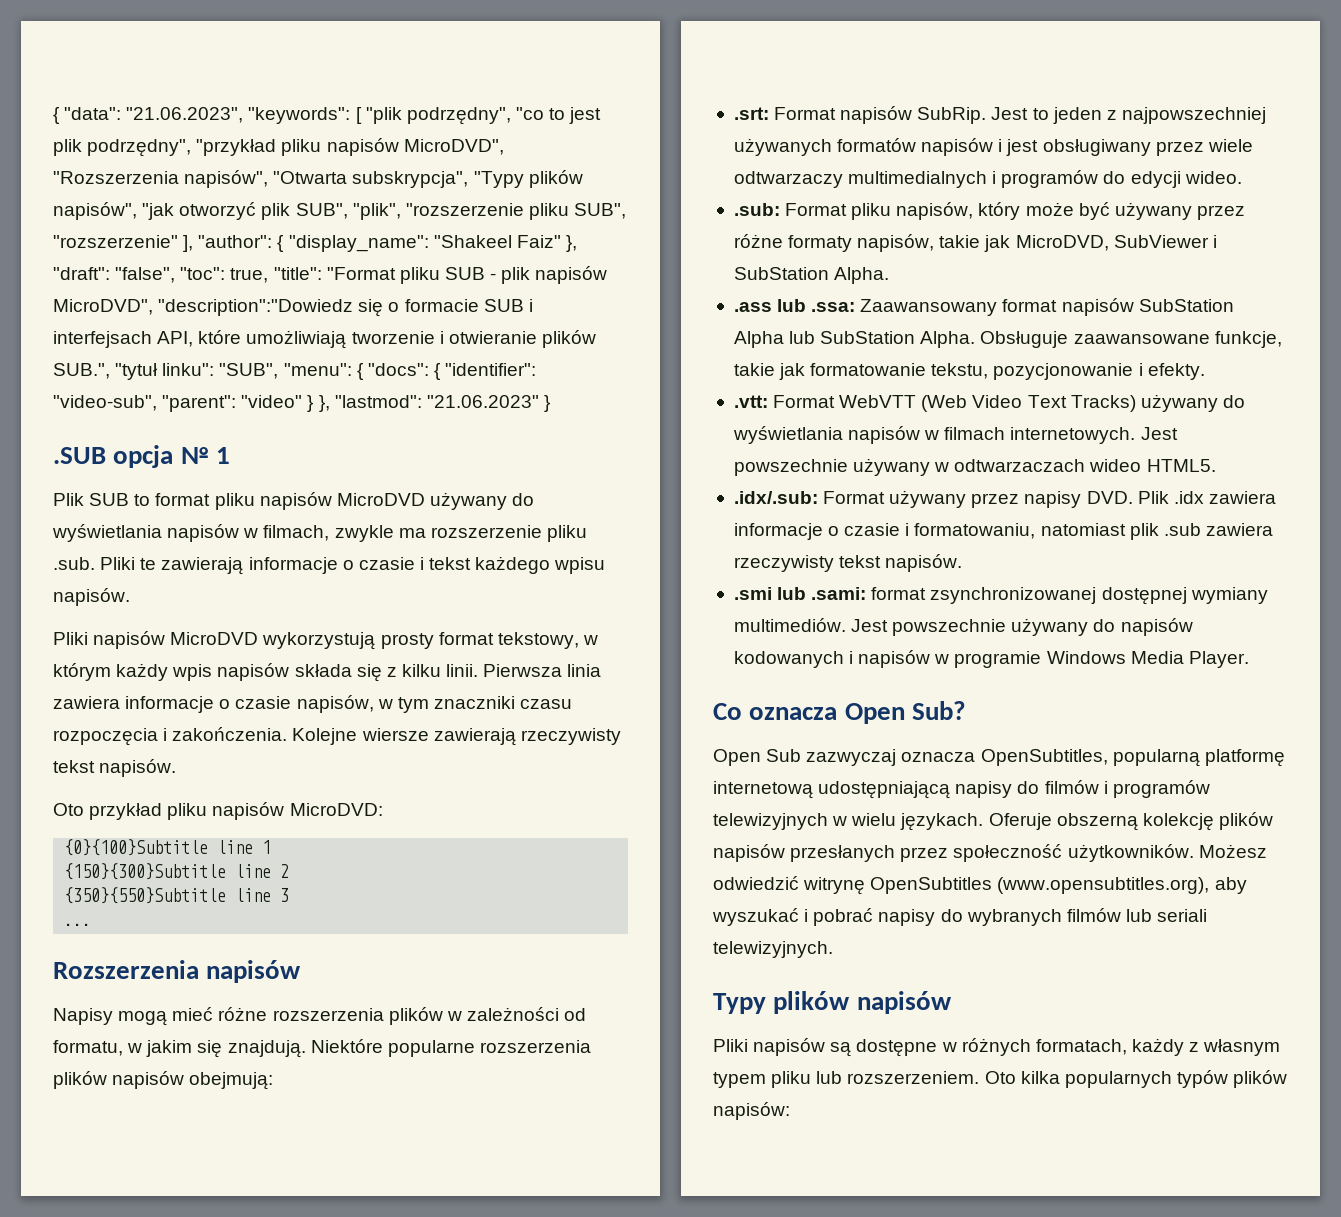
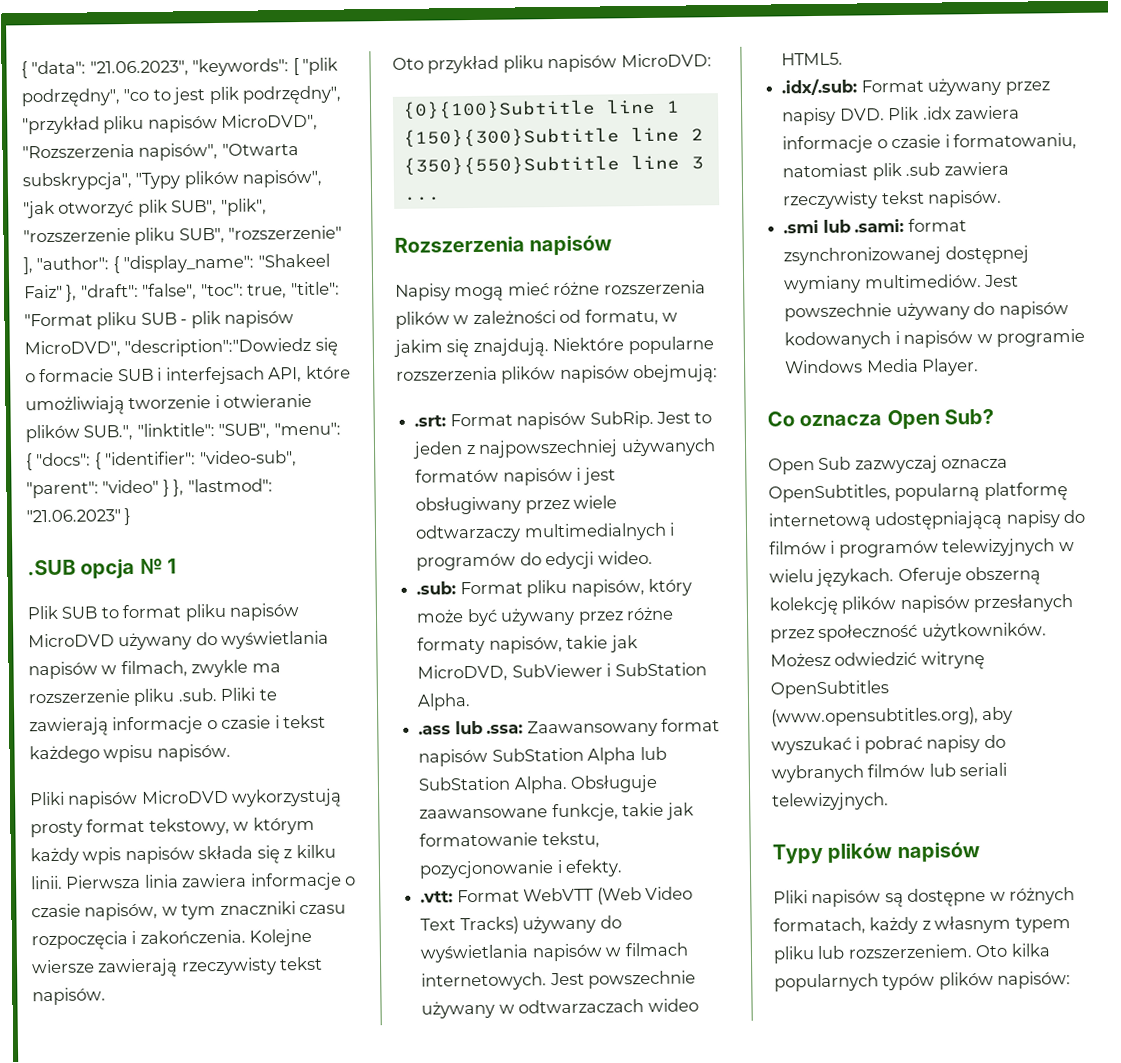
- "Format pliku SUB - plik napisów MicroDVD", "description":"Dowiedz się o formacie SUB i interfejsach API, które umożliwiają tworzenie i otwieranie plików SUB.", "tytuł linku":
+ "Format pliku SUB - plik napisów MicroDVD", "description":"Dowiedz się o formacie SUB i interfejsach API, które umożliwiają tworzenie i otwieranie plików SUB.", "linktitle":

